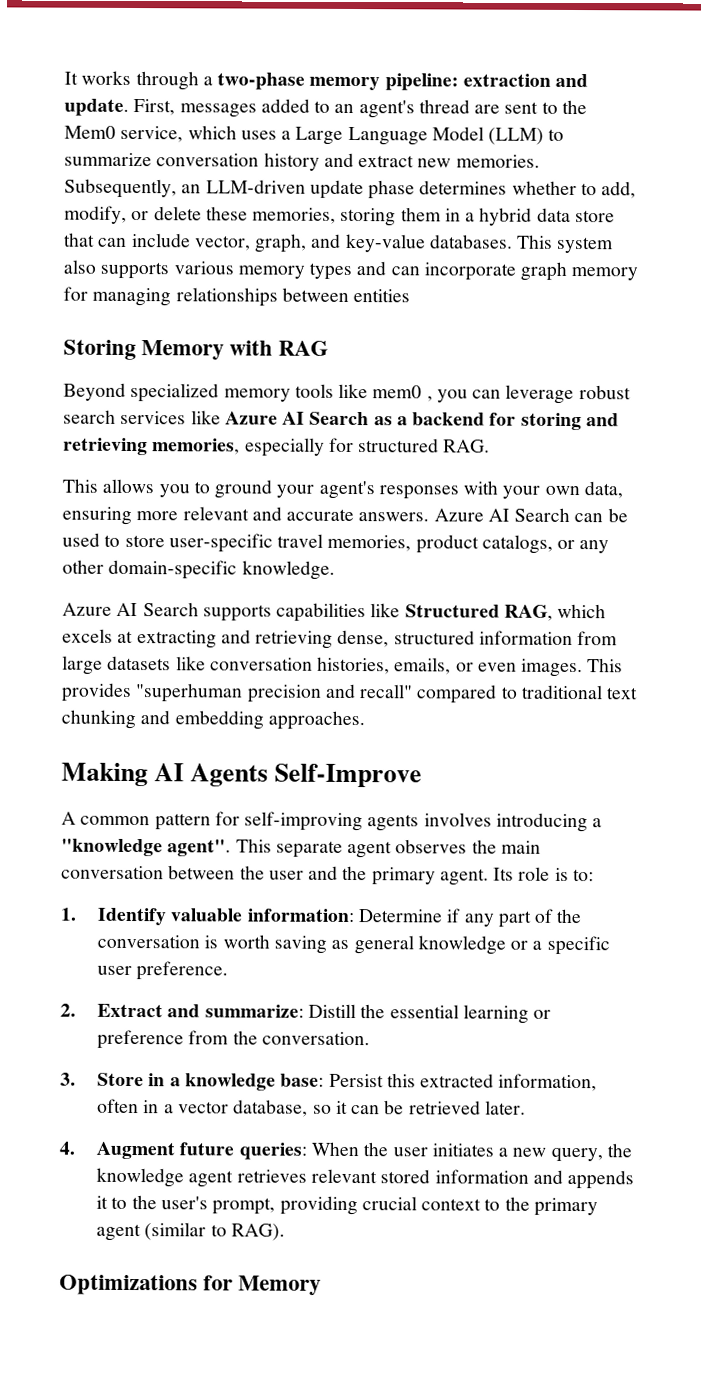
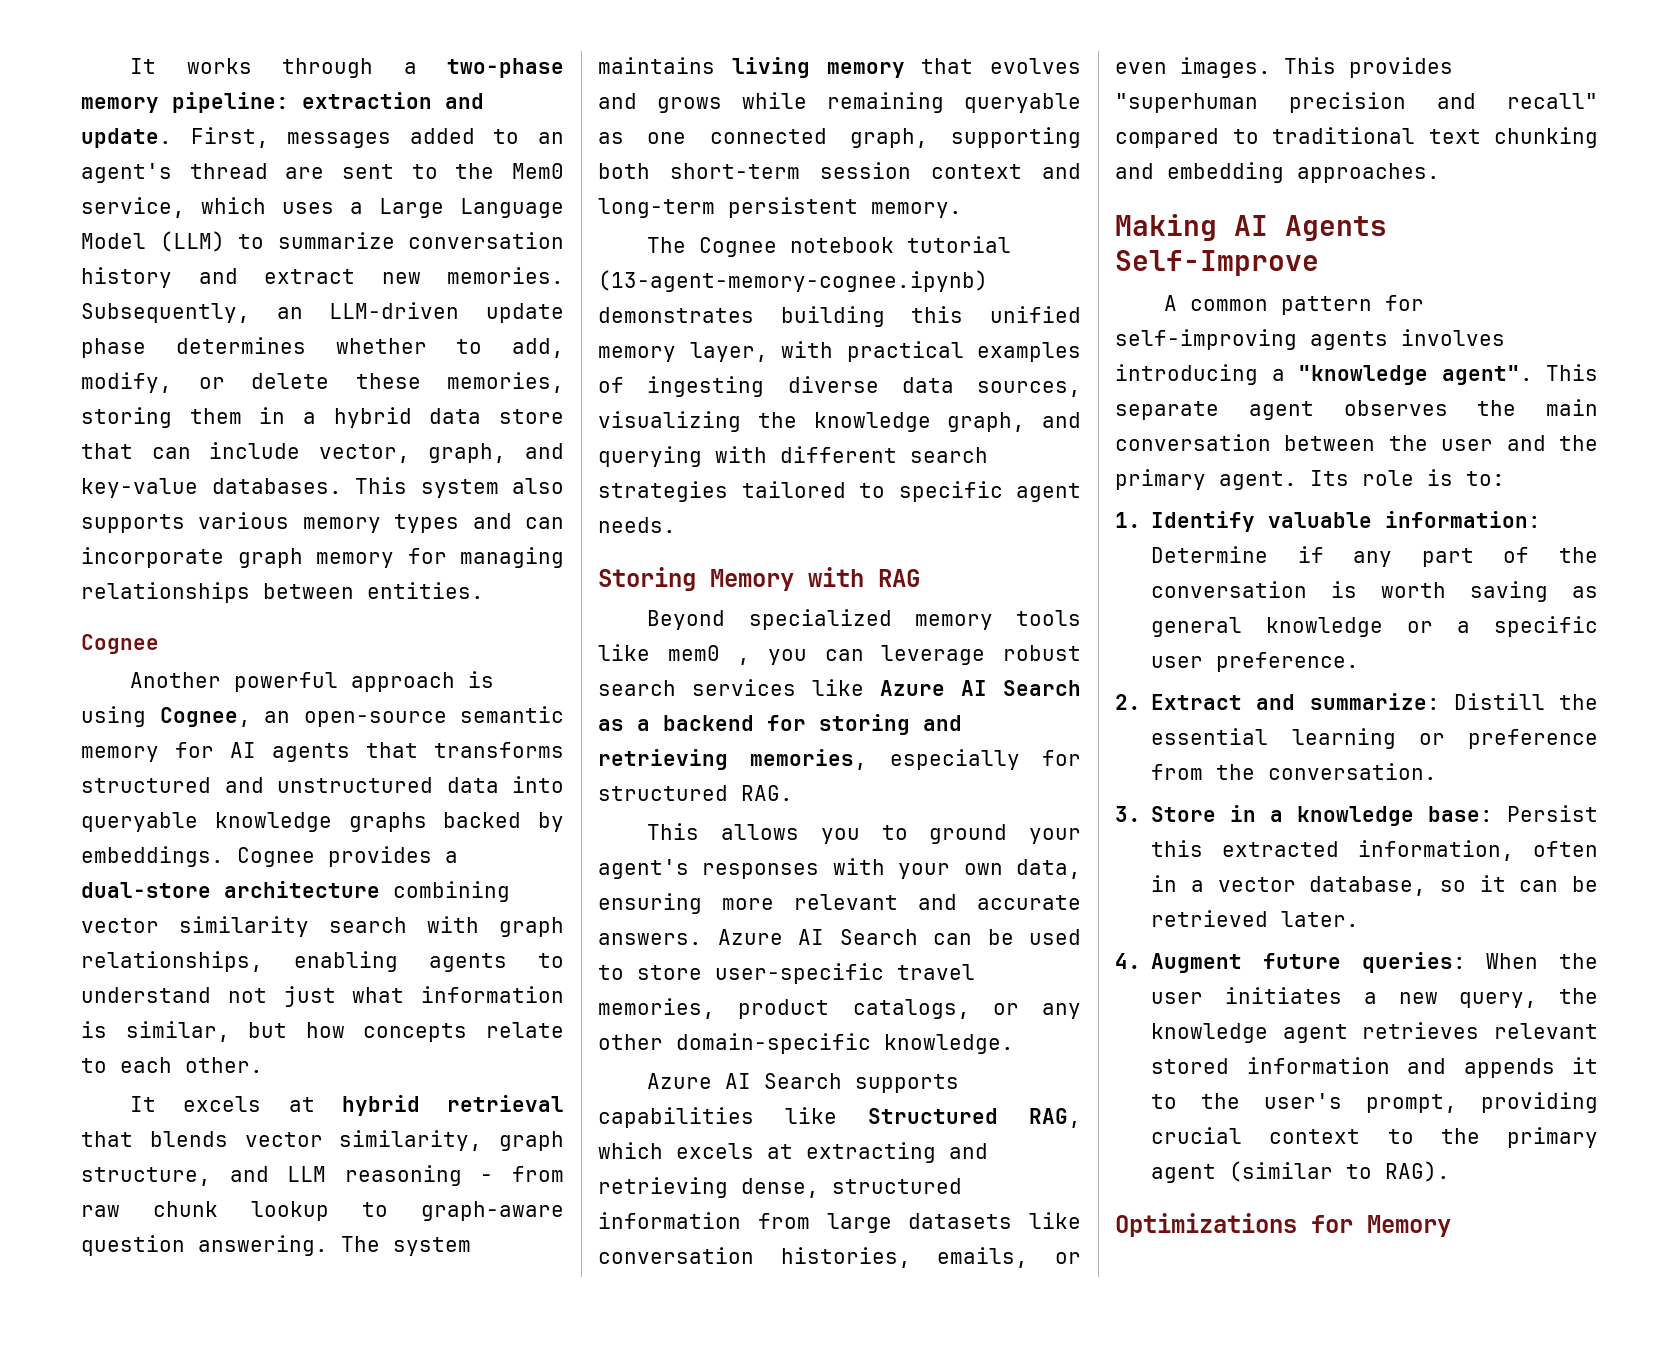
- This system also supports various memory types and can incorporate graph memory for managing relationships between entities
+ This system also supports various memory types and can incorporate graph memory for managing relationships between entities.
+ Cognee
+ Another powerful approach is using Cognee, an open-source semantic memory for AI agents that transforms structured and unstructured data into queryable knowledge graphs backed by embeddings. Cognee provides a dual-store architecture combining vector similarity search with graph relationships, enabling agents to understand not just what information is similar, but how concepts relate to each other.
+ It excels at hybrid retrieval that blends vector similarity, graph structure, and LLM reasoning - from raw chunk lookup to graph-aware question answering. The system maintains living memory that evolves and grows while remaining queryable as one connected graph, supporting both short-term session context and long-term persistent memory.
+ The Cognee notebook tutorial (13-agent-memory-cognee.ipynb) demonstrates building this unified memory layer, with practical examples of ingesting diverse data sources, visualizing the knowledge graph, and querying with different search strategies tailored to specific agent needs.

